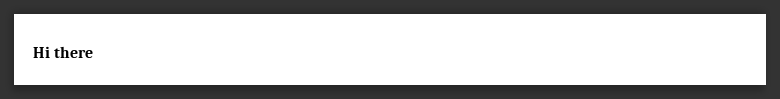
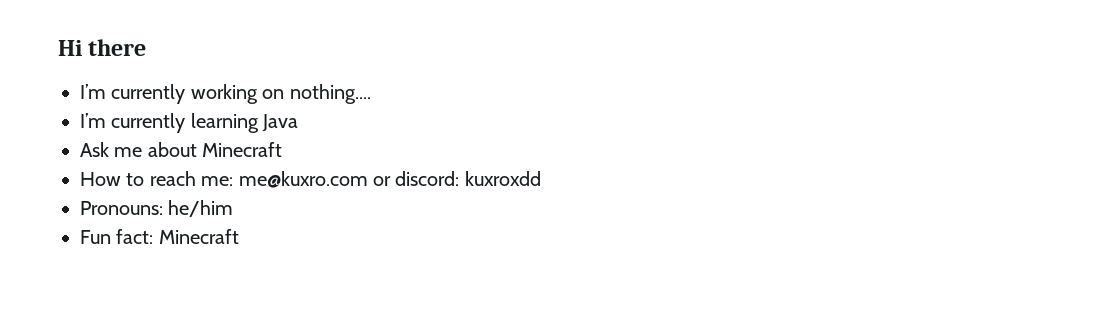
+ I’m currently working on nothing....
+ I’m currently learning Java
+ Ask me about Minecraft
+ How to reach me: me@kuxro.com or discord: kuxroxdd
+ Pronouns: he/him
+ Fun fact: Minecraft

